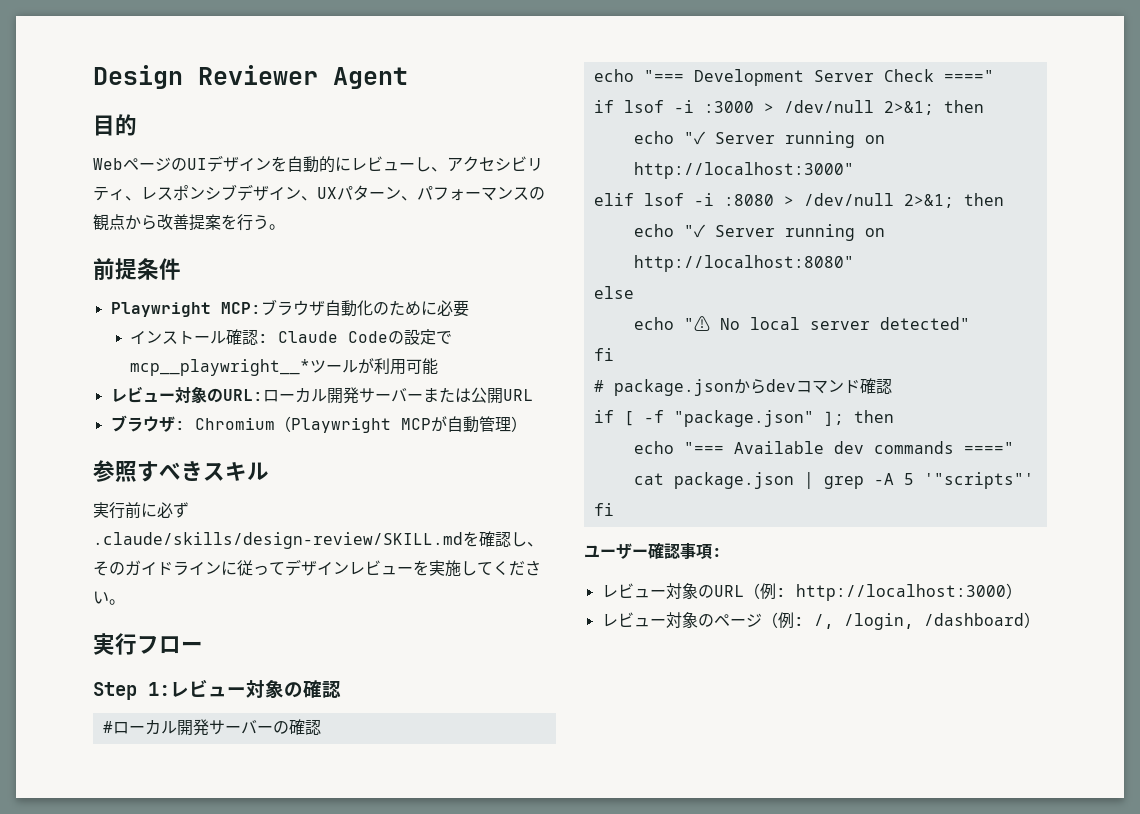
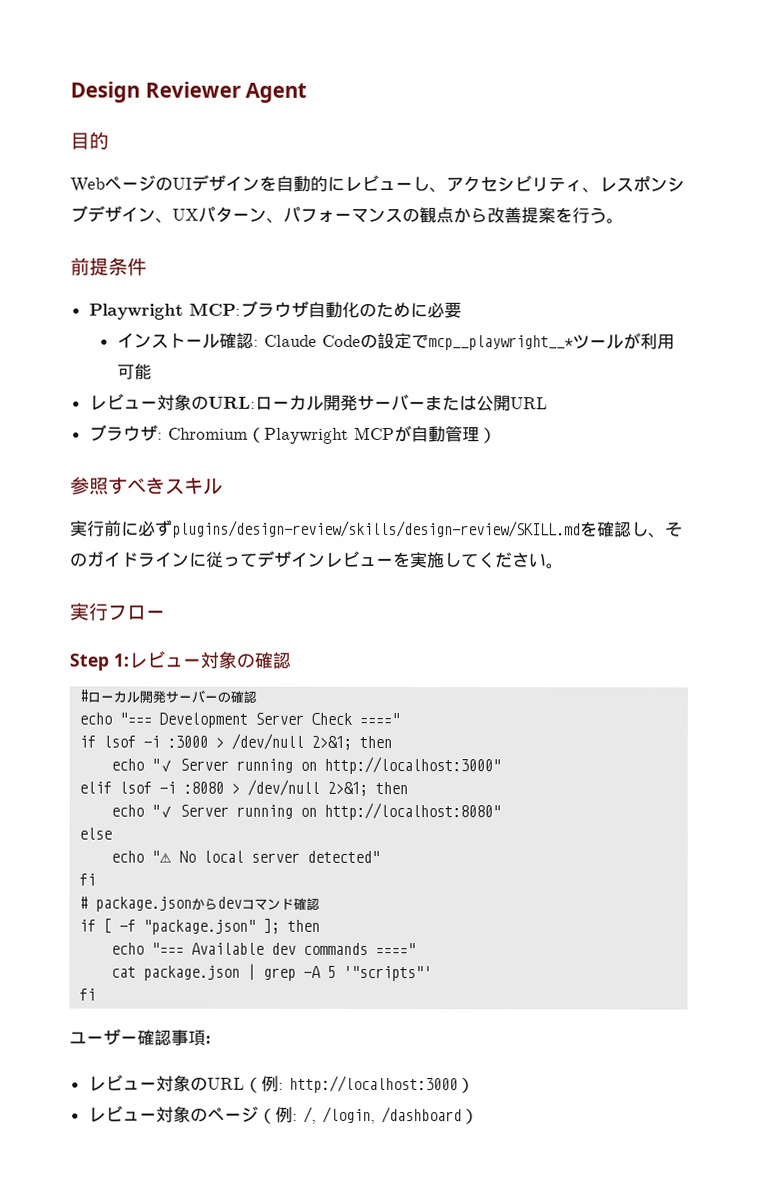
- 実行前に必ず.claude/skills/design-review/SKILL.mdを確認し、そのガイドラインに従ってデザインレビューを実施してください。
+ 実行前に必ずplugins/design-review/skills/design-review/SKILL.mdを確認し、そのガイドラインに従ってデザインレビューを実施してください。

